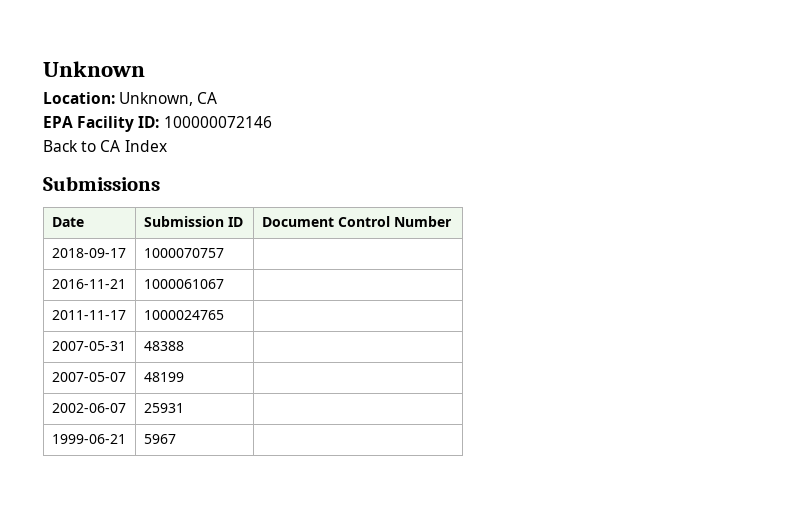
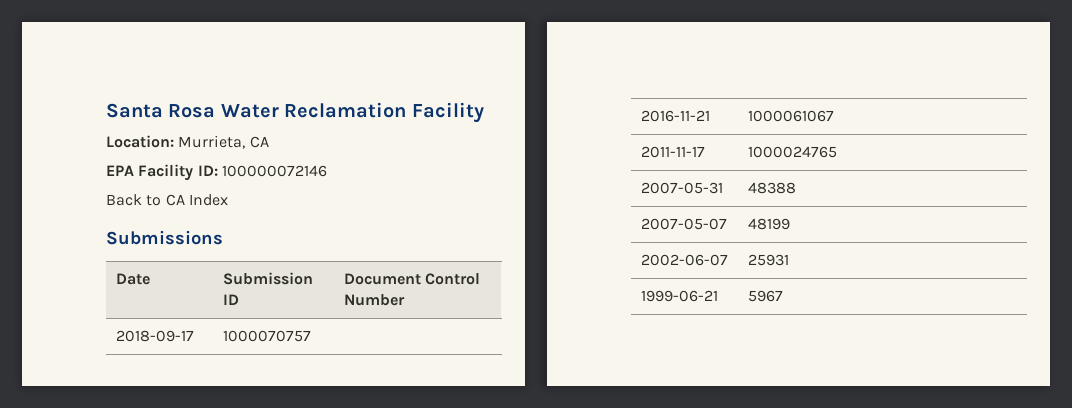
- Unknown
+ Santa Rosa Water Reclamation Facility
- Location: Unknown, CA
+ Location: Murrieta, CA

